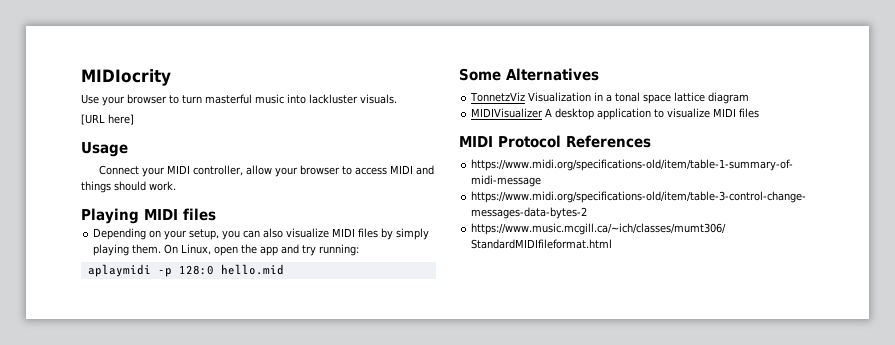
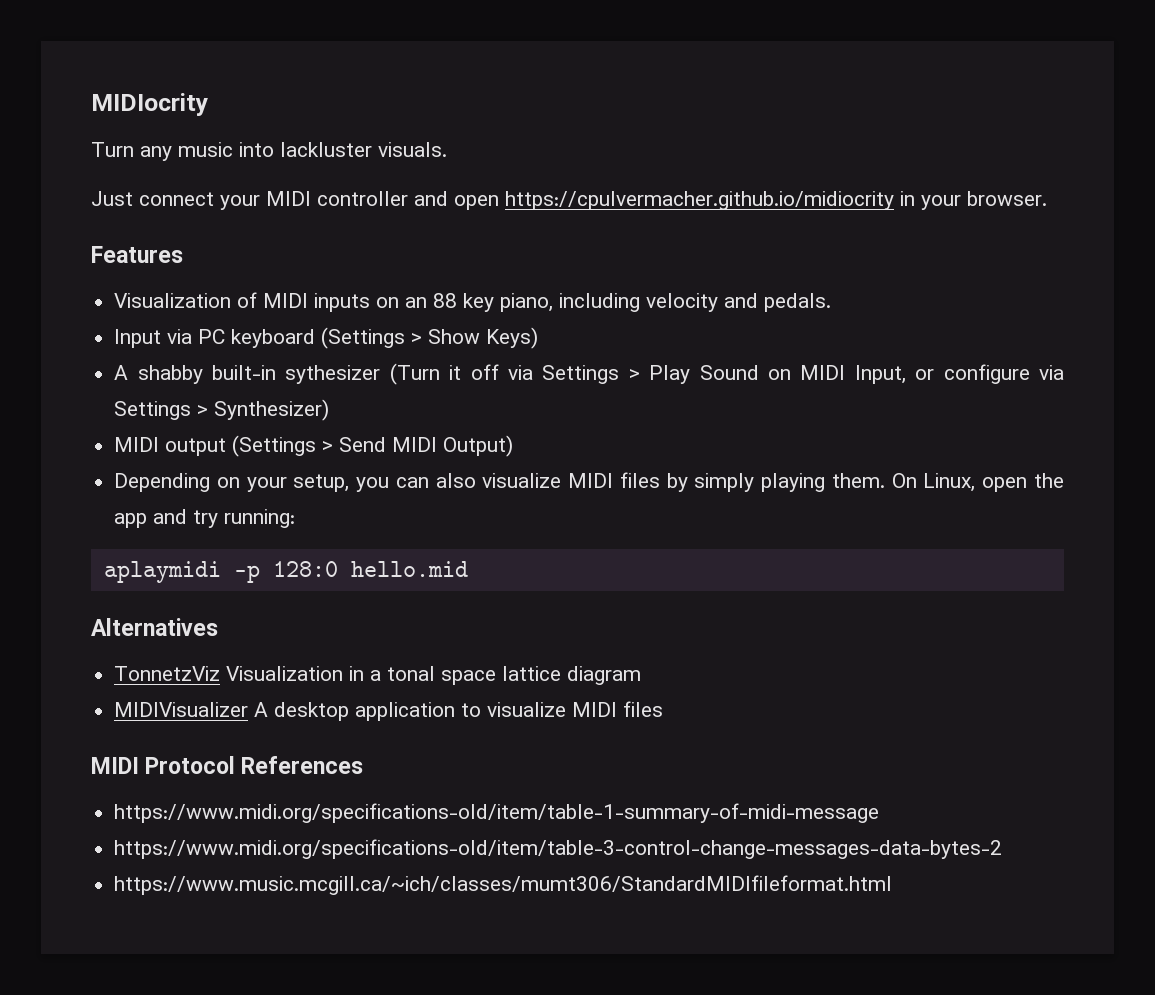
- Use your browser to turn masterful music into lackluster visuals.
- [URL here]
- Usage
- Connect your MIDI controller, allow your browser to access MIDI and things should work.
- Playing MIDI files
+ Turn any music into lackluster visuals.
+ Just connect your MIDI controller and open https://cpulvermacher.github.io/midiocrity in your browser.
+ Features
+ Visualization of MIDI inputs on an 88 key piano, including velocity and pedals.
+ Input via PC keyboard (Settings > Show Keys)
+ A shabby built-in sythesizer (Turn it off via Settings > Play Sound on MIDI Input, or configure via Settings > Synthesizer)
+ MIDI output (Settings > Send MIDI Output)
- Some Alternatives
+ Alternatives

